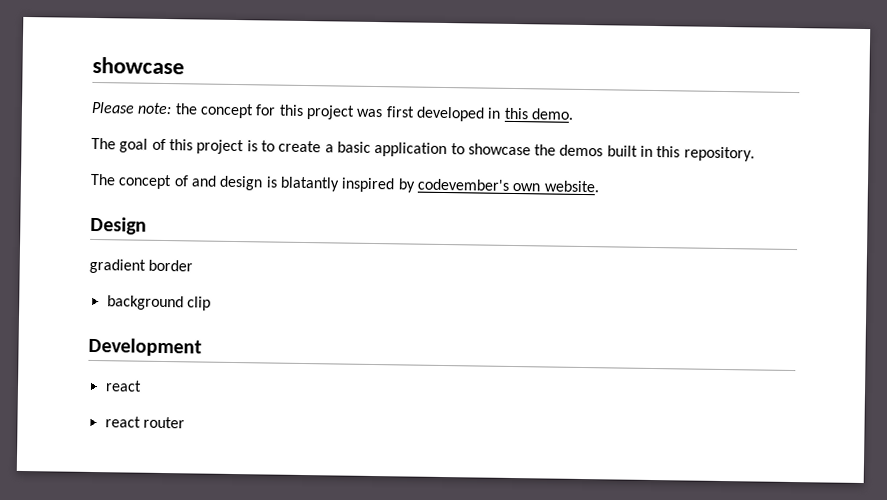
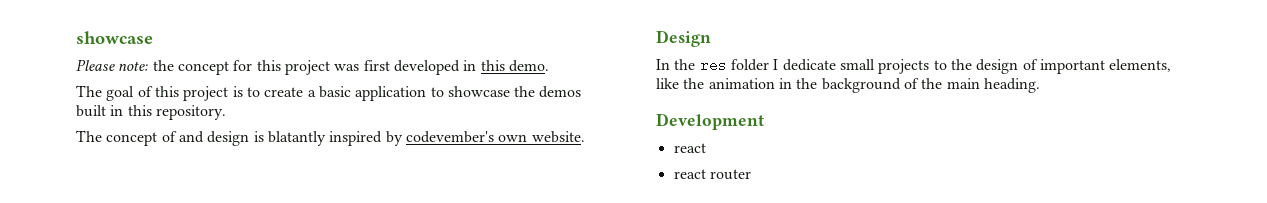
- gradient border
- background clip
+ In the res folder I dedicate small projects to the design of important elements, like the animation in the background of the main heading.

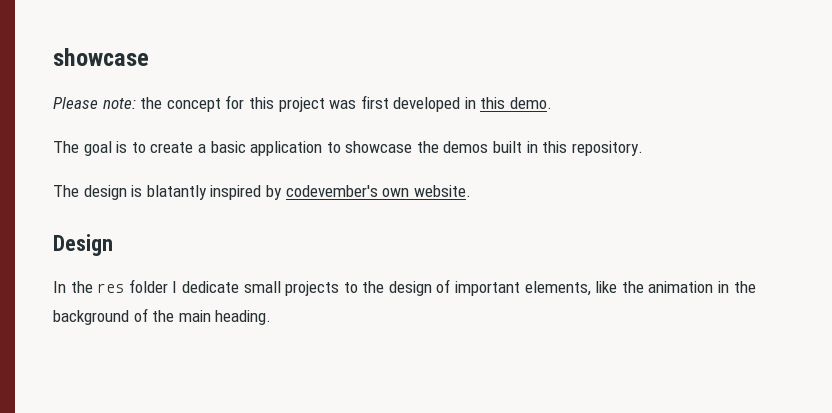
- The goal of this project is to create a basic application to showcase the demos built in this repository.
+ The goal is to create a basic application to showcase the demos built in this repository.
- The concept of and design is blatantly inspired by codevember's own website.
+ The design is blatantly inspired by codevember's own website.
- Development
- react
- react router

